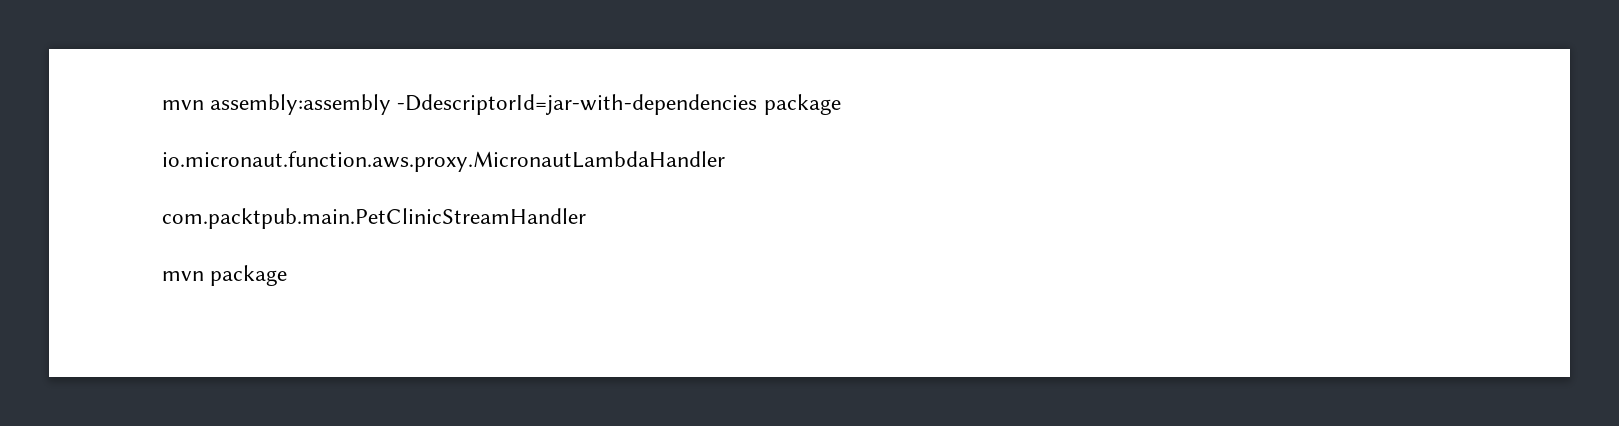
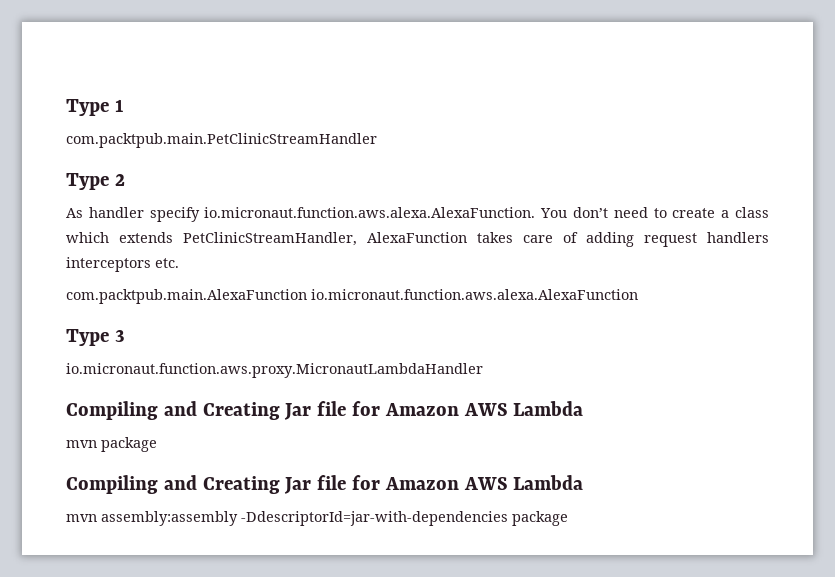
+ Type 1
+ com.packtpub.main.PetClinicStreamHandler
+ Type 2
+ As handler specify io.micronaut.function.aws.alexa.AlexaFunction. You don’t need to create a class which extends PetClinicStreamHandler, AlexaFunction takes care of adding request handlers interceptors etc.
+ com.packtpub.main.AlexaFunction io.micronaut.function.aws.alexa.AlexaFunction
+ Type 3
+ io.micronaut.function.aws.proxy.MicronautLambdaHandler
+ Compiling and Creating Jar file for Amazon AWS Lambda
+ mvn package
+ Compiling and Creating Jar file for Amazon AWS Lambda
- io.micronaut.function.aws.proxy.MicronautLambdaHandler
- com.packtpub.main.PetClinicStreamHandler
- mvn package

